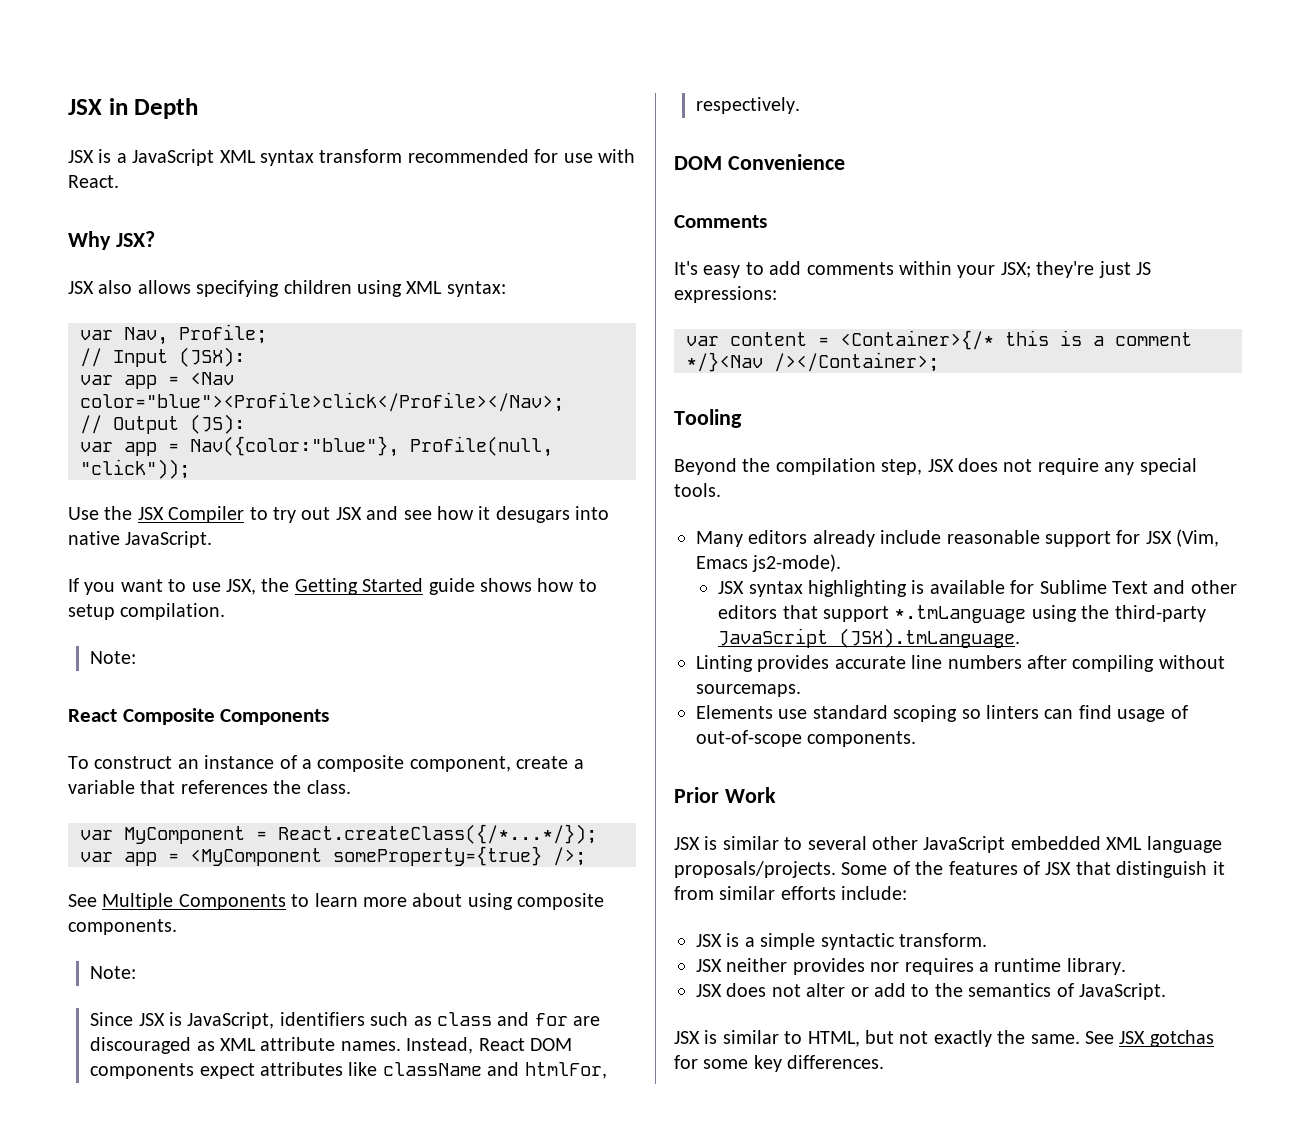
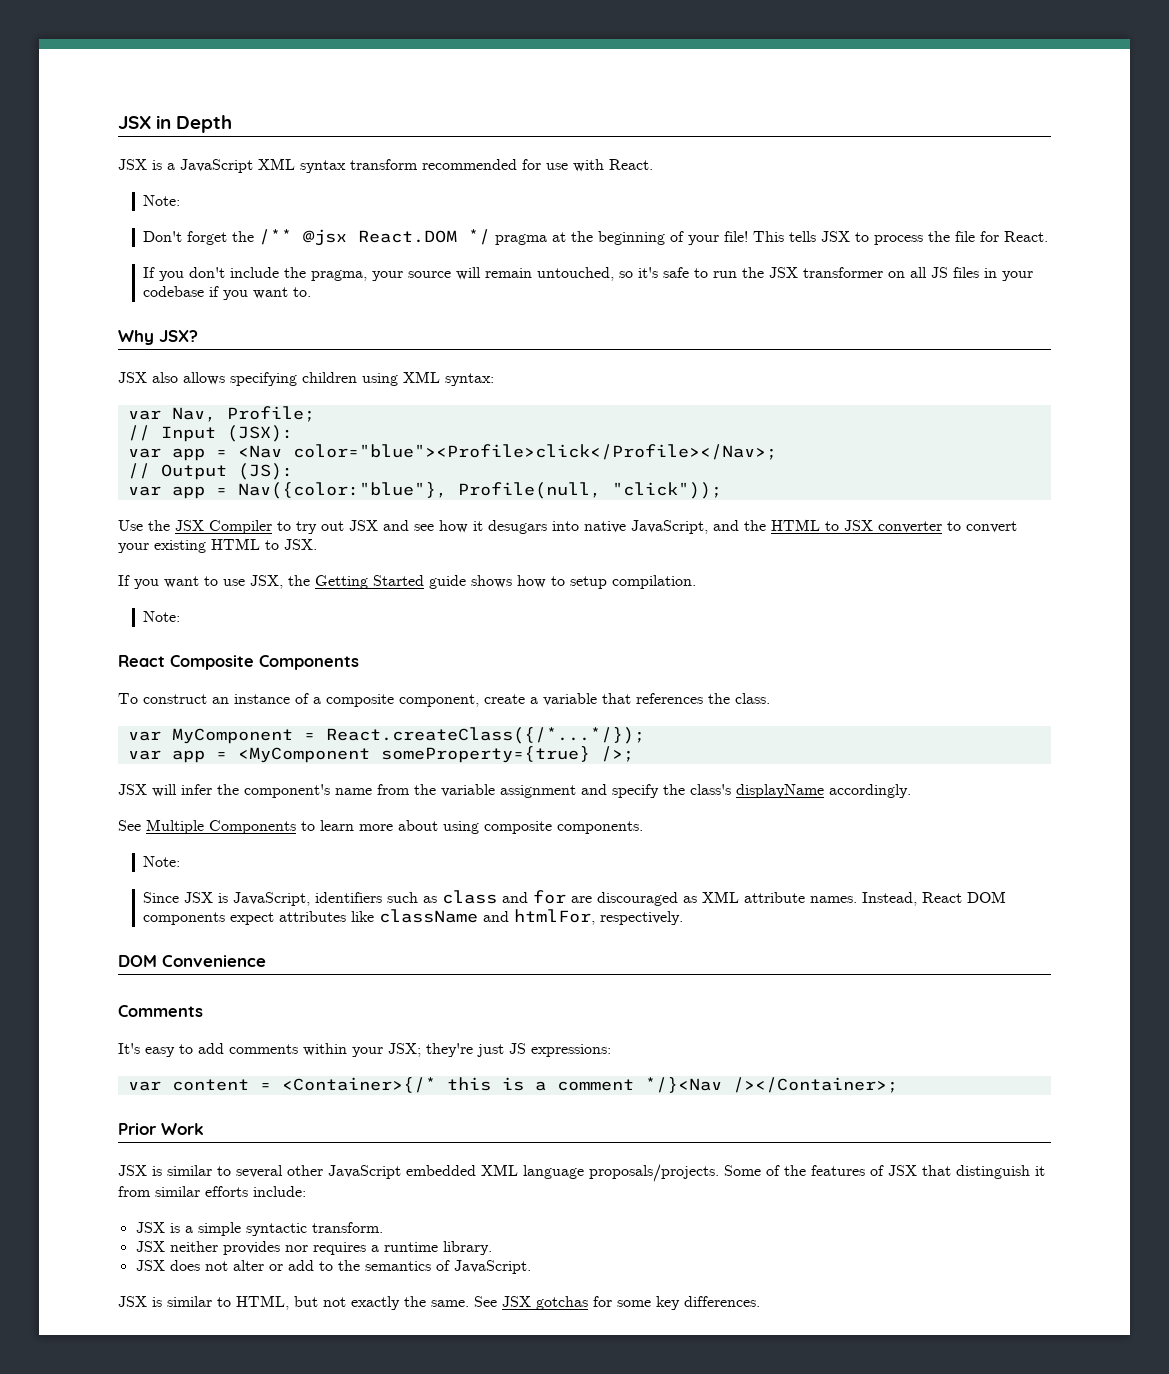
  JSX is a JavaScript XML syntax transform recommended for use with React.
+ Note:
+ Don't forget the /** @jsx React.DOM */ pragma at the beginning of your file! This tells JSX to process the file for React.
+ If you don't include the pragma, your source will remain untouched, so it's safe to run the JSX transformer on all JS files in your codebase if you want to.
- Use the JSX Compiler to try out JSX and see how it desugars into native JavaScript.
+ Use the JSX Compiler to try out JSX and see how it desugars into native JavaScript, and the HTML to JSX converter to convert your existing HTML to JSX.
+ JSX will infer the component's name from the variable assignment and specify the class's displayName accordingly.
- Tooling
- Beyond the compilation step, JSX does not require any special tools.
- Many editors already include reasonable support for JSX (Vim, Emacs js2-mode).
- JSX syntax highlighting is available for Sublime Text and other editors that support *.tmLanguage using the third-party JavaScript (JSX).tmLanguage.
- Linting provides accurate line numbers after compiling without sourcemaps.
- Elements use standard scoping so linters can find usage of out-of-scope components.

